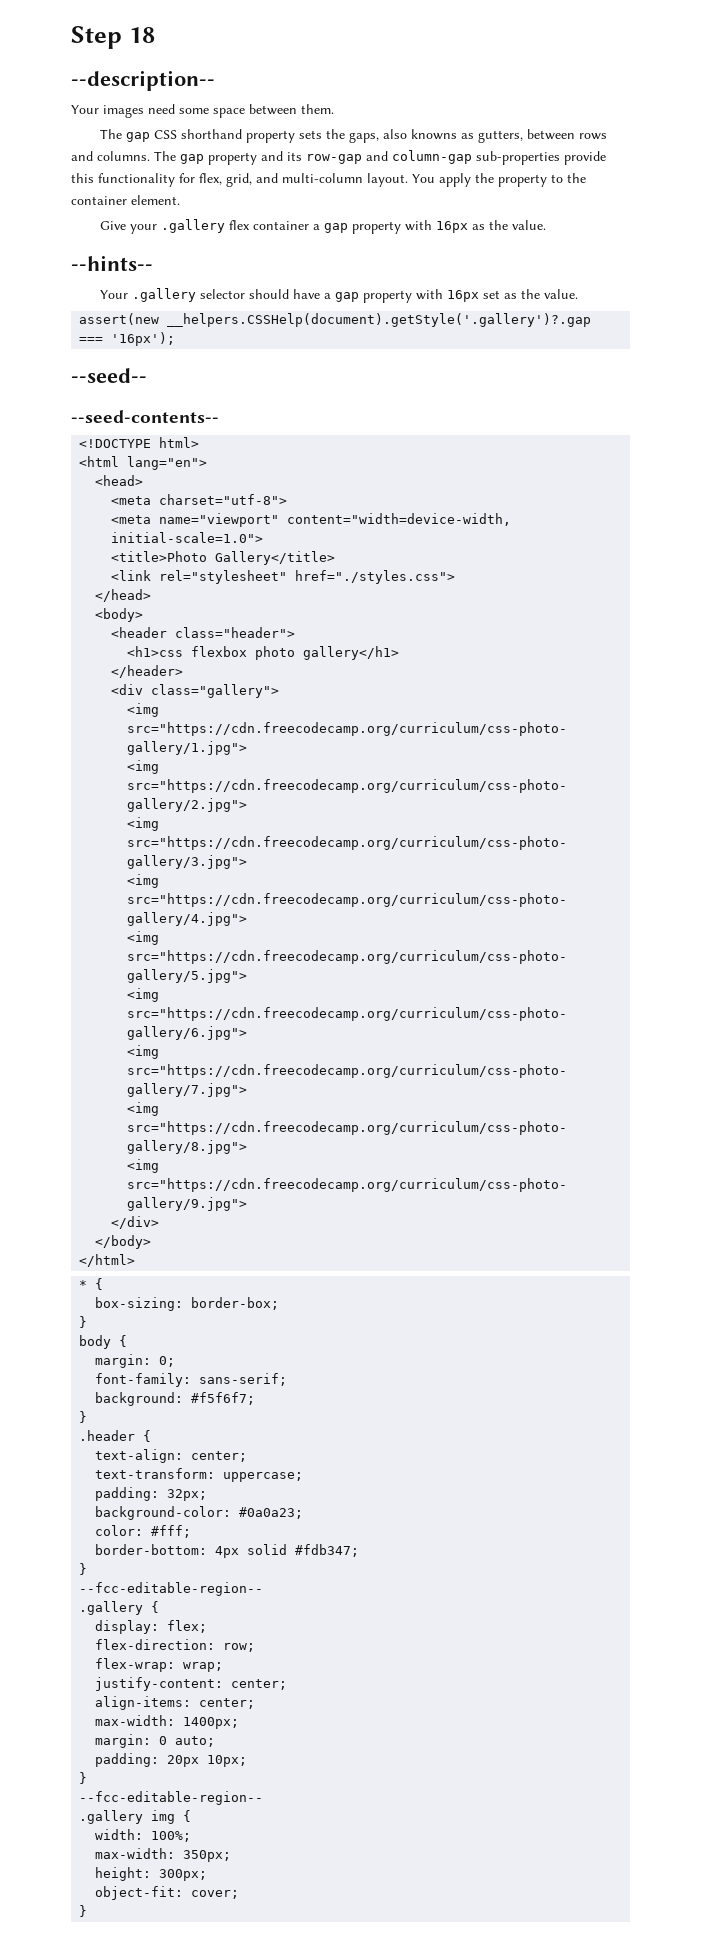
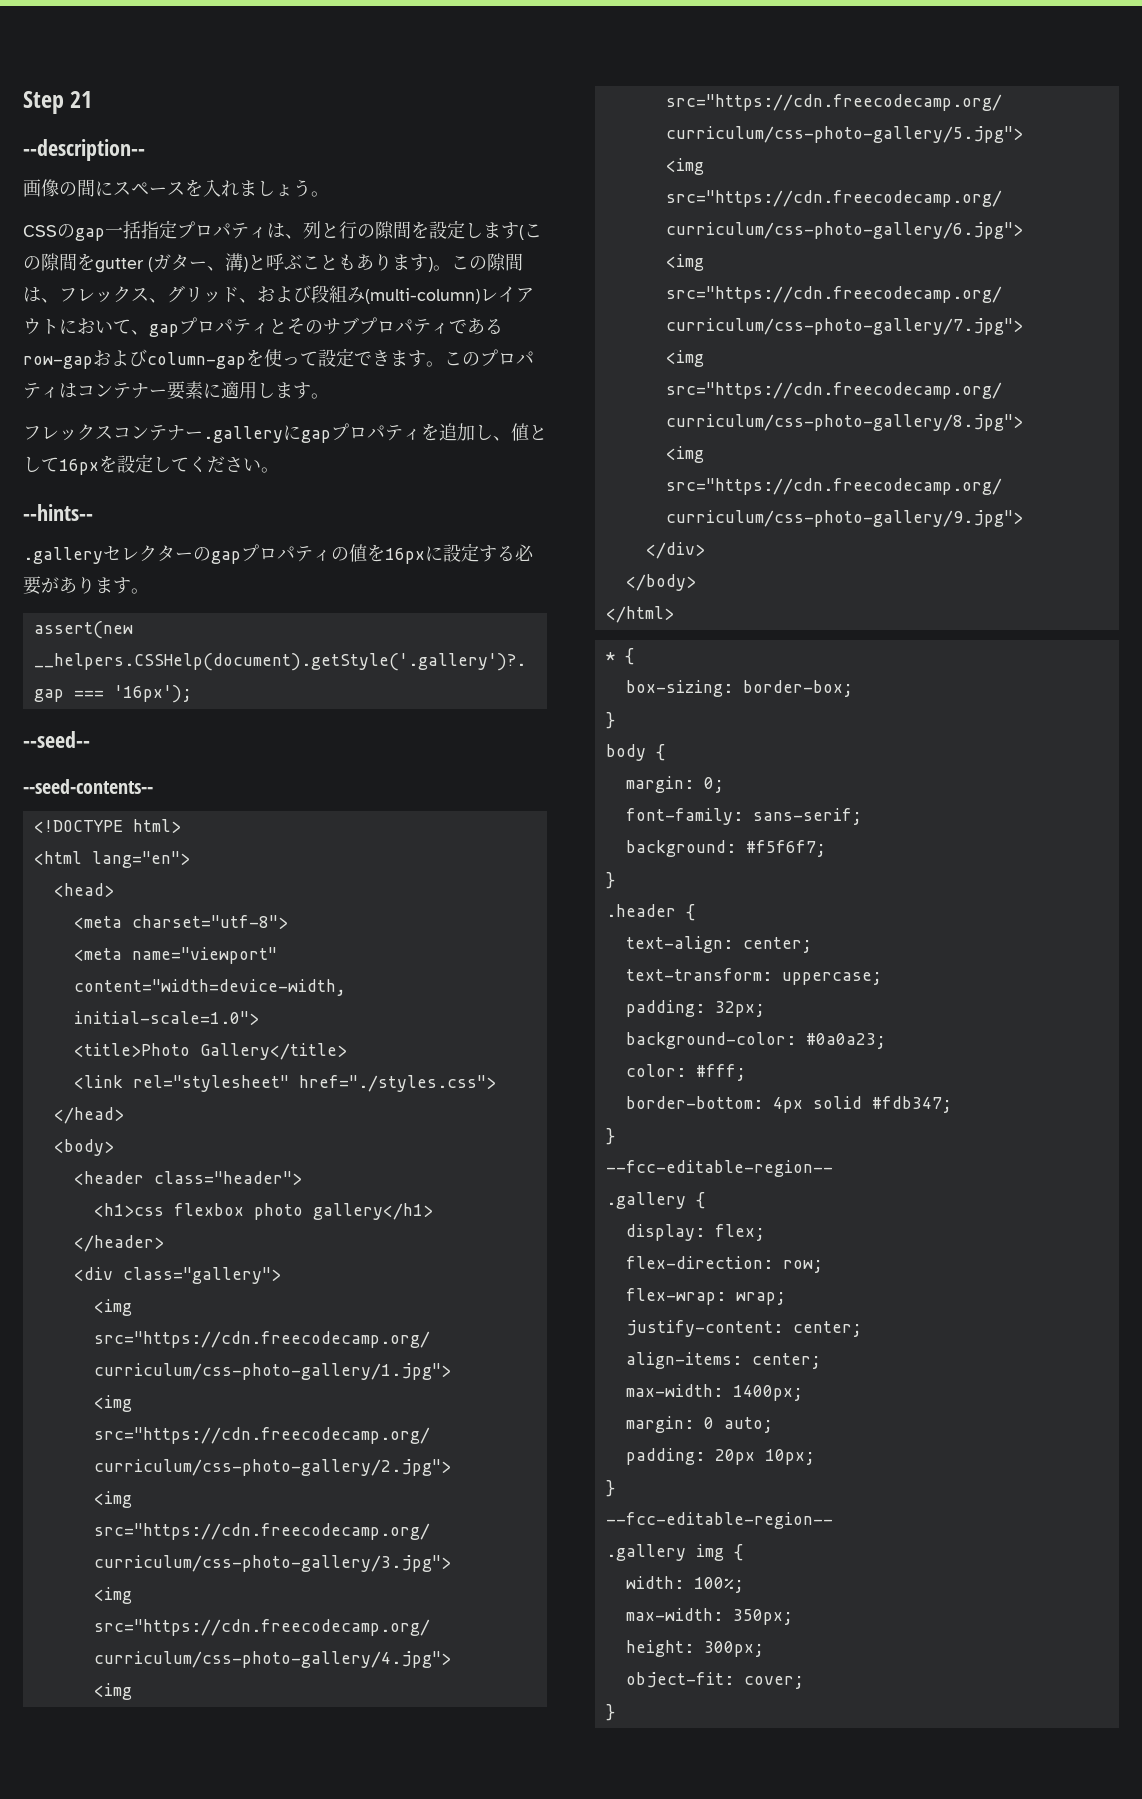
- Step 18
+ Step 21
- Your images need some space between them.
- The gap CSS shorthand property sets the gaps, also knowns as gutters, between rows and columns. The gap property and its row-gap and column-gap sub-properties provide this functionality for flex, grid, and multi-column layout. You apply the property to the container element.
- Give your .gallery flex container a gap property with 16px as the value.
+ 画像の間にスペースを入れましょう。
+ CSSのgap一括指定プロパティは、列と行の隙間を設定します(この隙間をgutter (ガター、溝)と呼ぶこともあります)。この隙間は、フレックス、グリッド、および段組み(multi-column)レイアウトにおいて、gapプロパティとそのサブプロパティであるrow-gapおよびcolumn-gapを使って設定できます。このプロパティはコンテナー要素に適用します。
+ フレックスコンテナー.galleryにgapプロパティを追加し、値として16pxを設定してください。
  --hints--
- Your .gallery selector should have a gap property with 16px set as the value.
+ .galleryセレクターのgapプロパティの値を16pxに設定する必要があります。

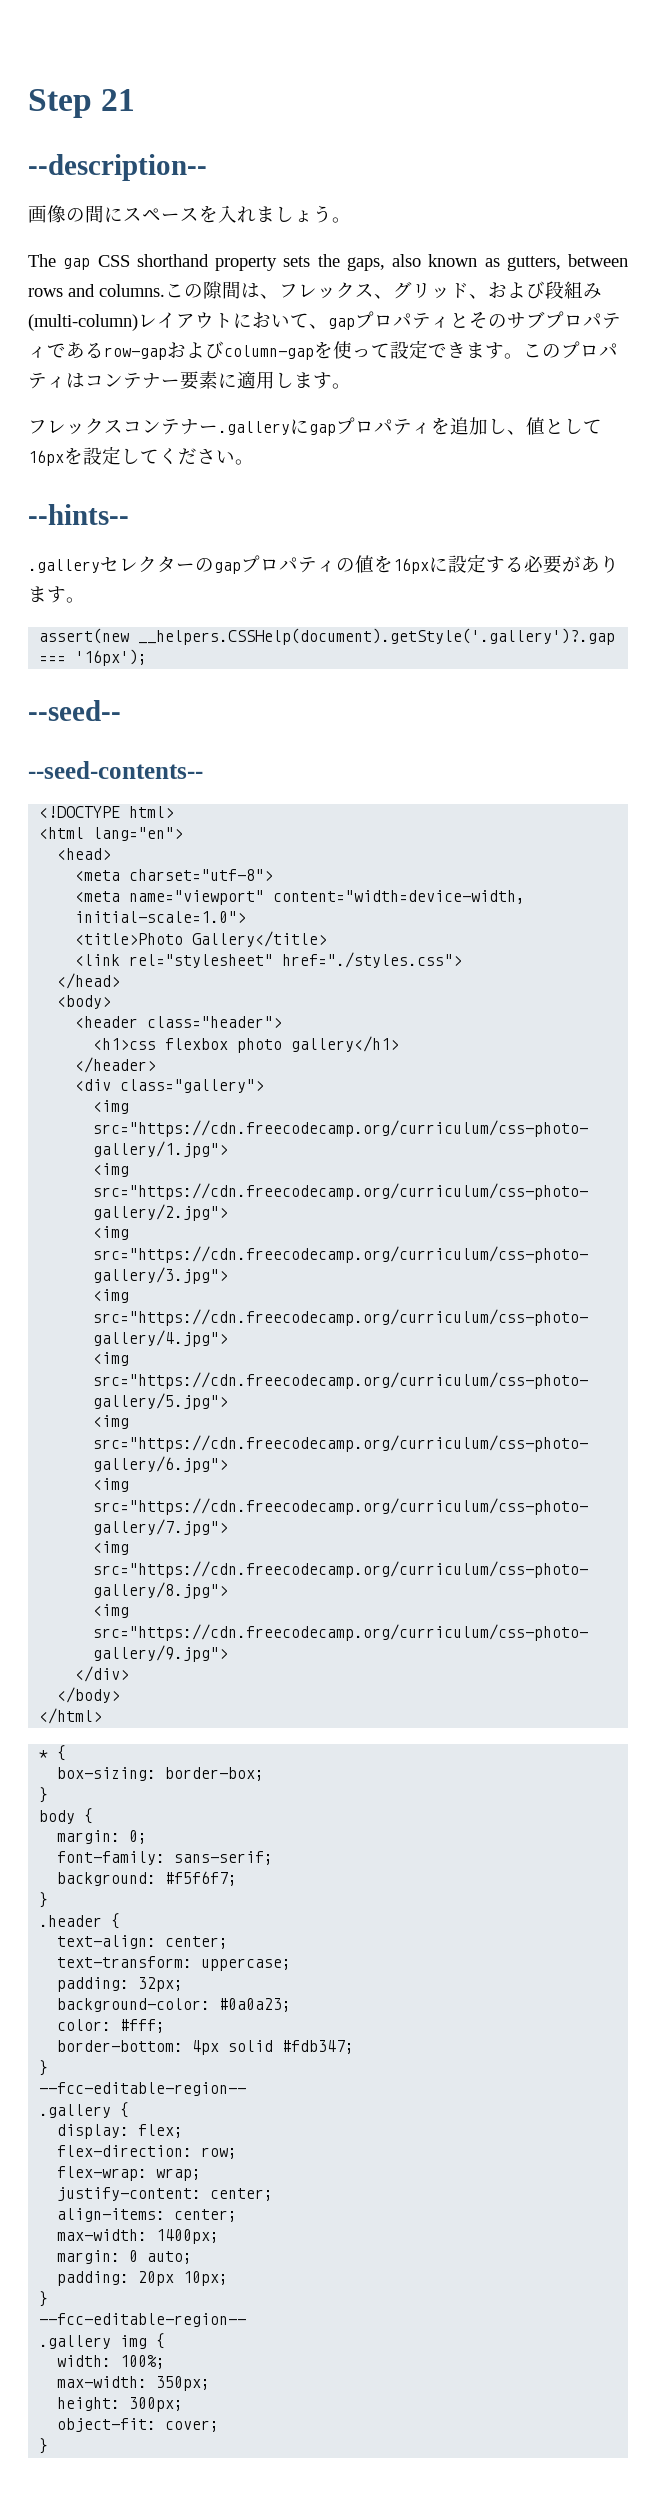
- CSSのgap一括指定プロパティは、列と行の隙間を設定します(この隙間をgutter (ガター、溝)と呼ぶこともあります)。
+ The gap CSS shorthand property sets the gaps, also known as gutters, between rows and columns.

